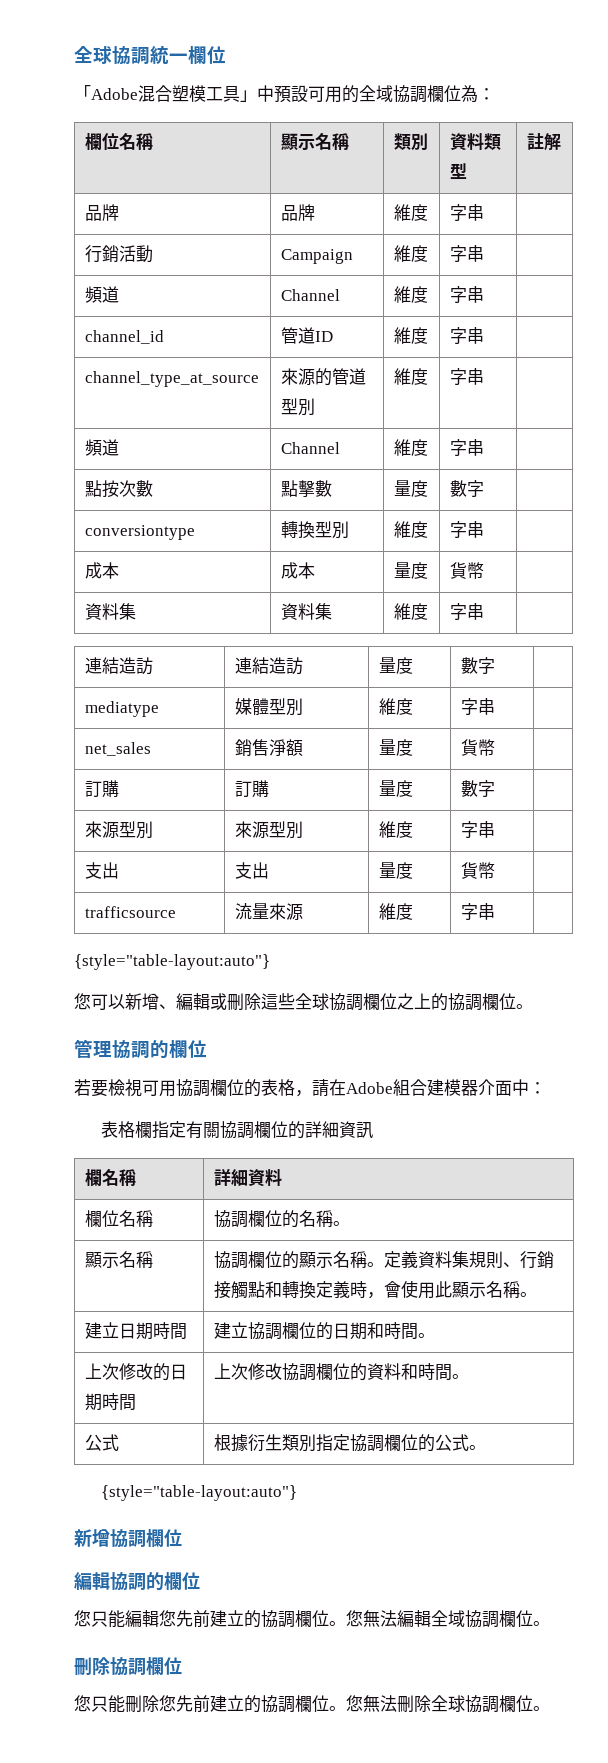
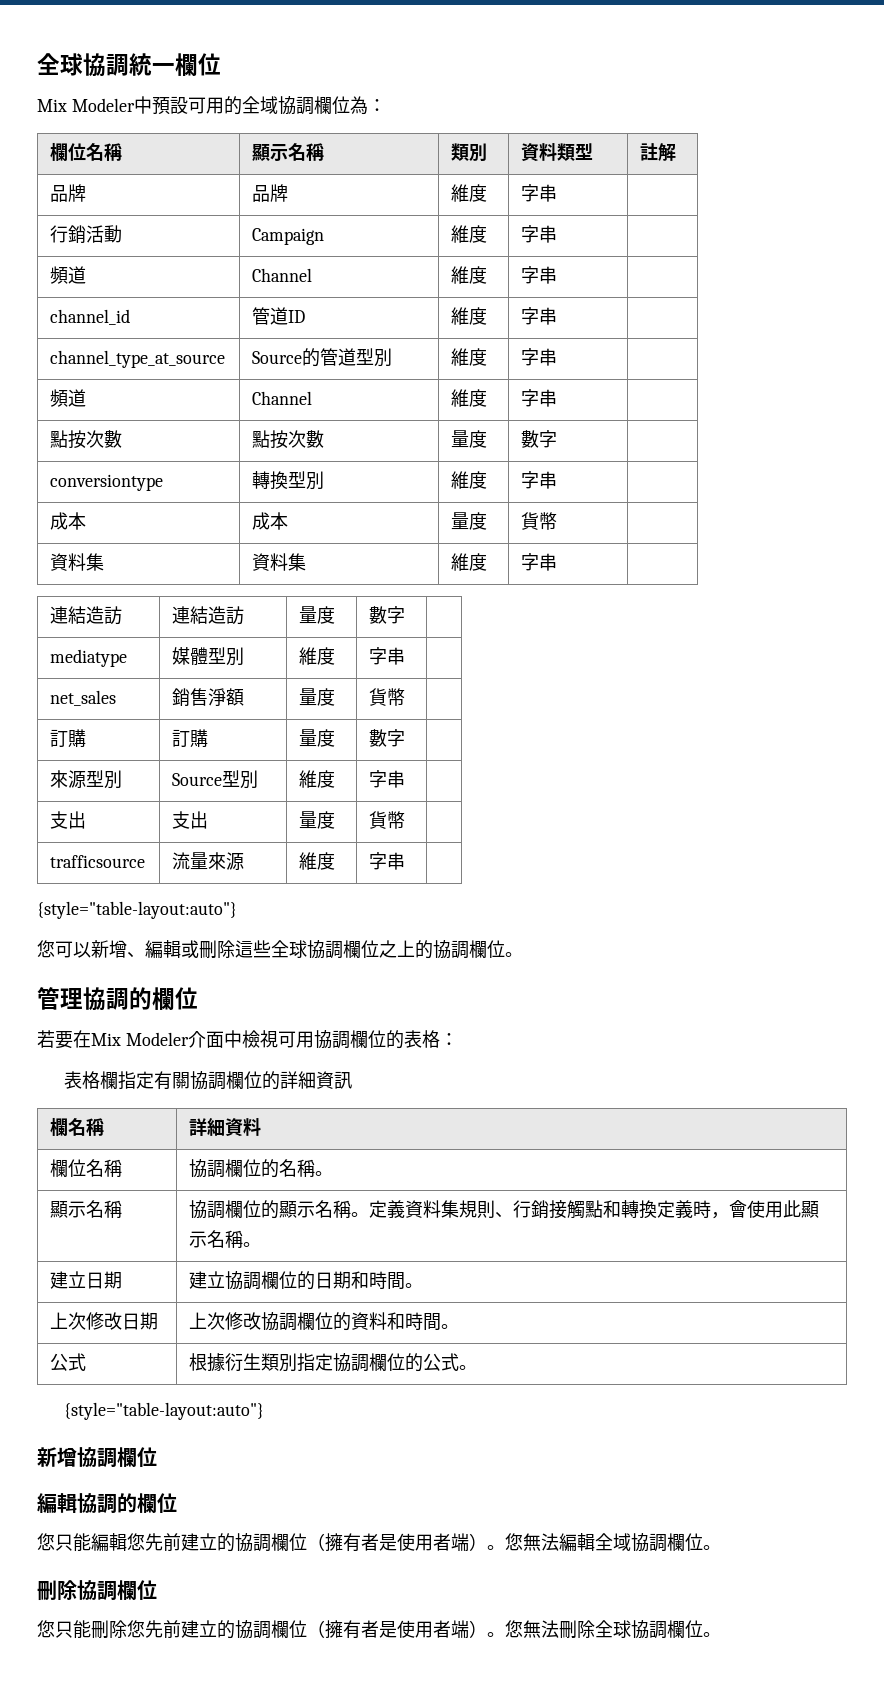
- 「Adobe混合塑模工具」中預設可用的全域協調欄位為：
+ Mix Modeler中預設可用的全域協調欄位為：
- channel_type_at_source | 來源的管道型別 | 維度 | 字串 |
+ channel_type_at_source | Source的管道型別 | 維度 | 字串 |
- 點按次數 | 點擊數 | 量度 | 數字 |
+ 點按次數 | 點按次數 | 量度 | 數字 |
- 來源型別 | 來源型別 | 維度 | 字串 |
+ 來源型別 | Source型別 | 維度 | 字串 |
- 若要檢視可用協調欄位的表格，請在Adobe組合建模器介面中：
+ 若要在Mix Modeler介面中檢視可用協調欄位的表格：
- 建立日期時間 | 建立協調欄位的日期和時間。
+ 建立日期 | 建立協調欄位的日期和時間。
- 上次修改的日期時間 | 上次修改協調欄位的資料和時間。
+ 上次修改日期 | 上次修改協調欄位的資料和時間。
- 您只能編輯您先前建立的協調欄位。
+ 您只能編輯您先前建立的協調欄位（擁有者是使用者端）。
- 您只能刪除您先前建立的協調欄位。
+ 您只能刪除您先前建立的協調欄位（擁有者是使用者端）。

